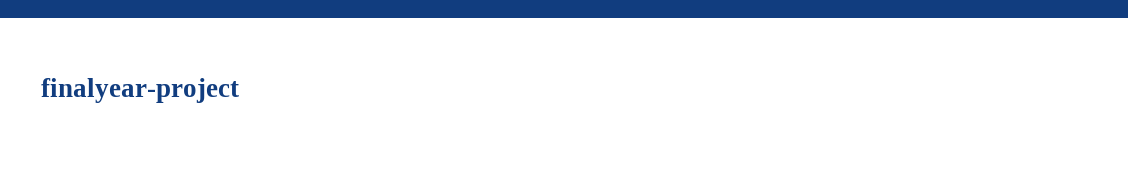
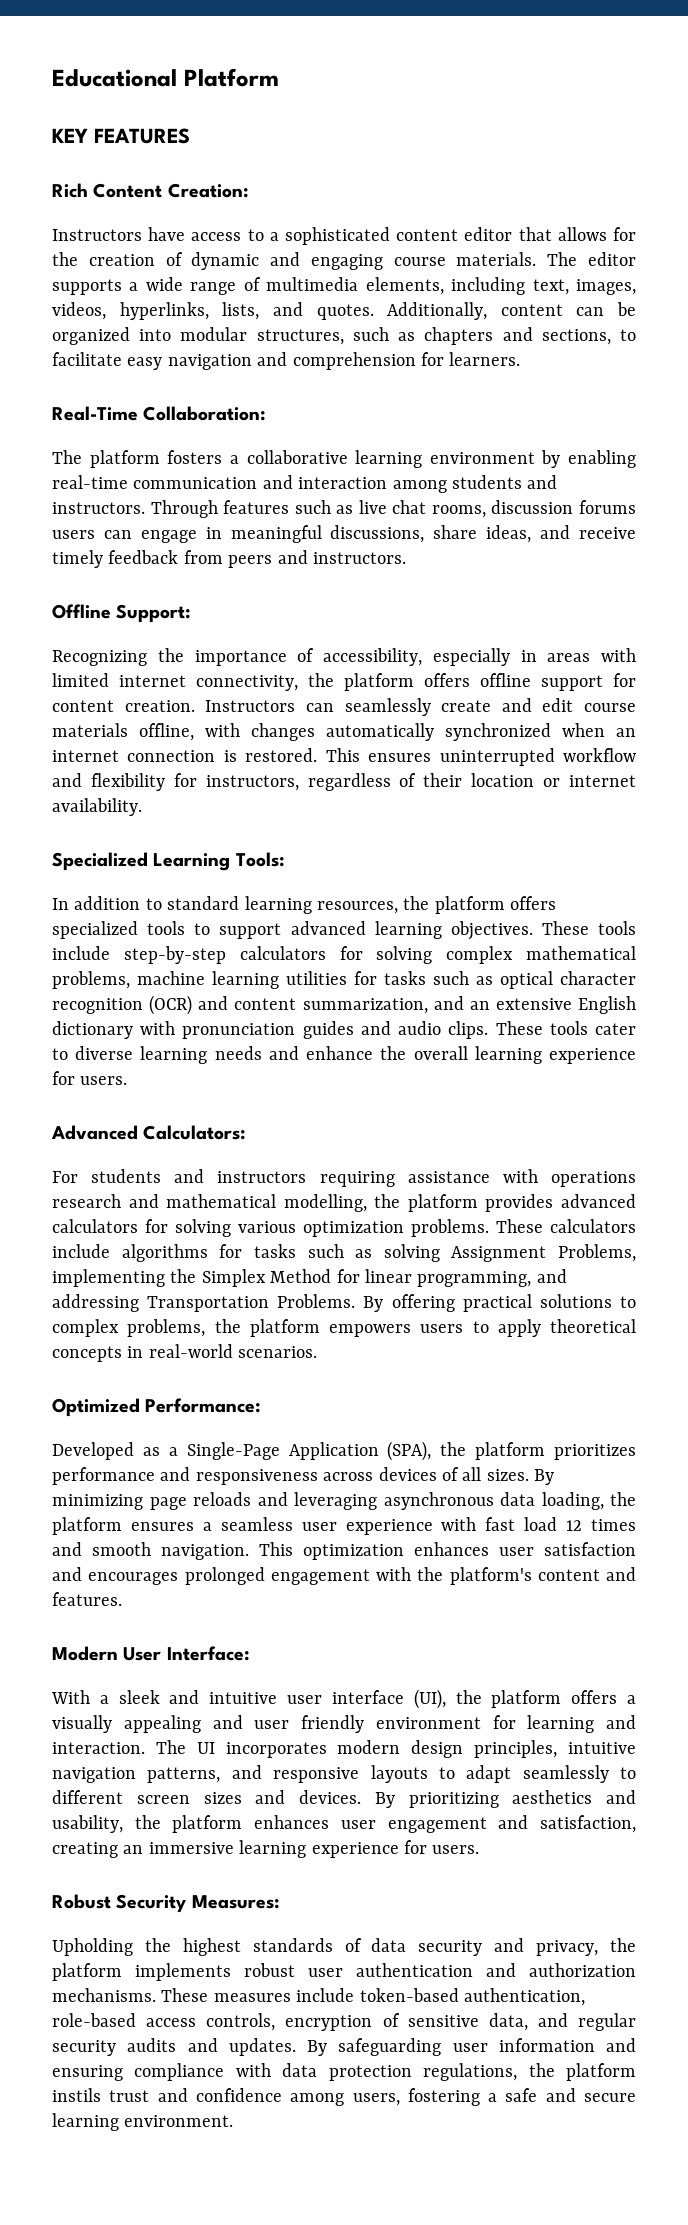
- finalyear-project
+ Educational Platform
+ KEY FEATURES
+ Rich Content Creation:
+ Instructors have access to a sophisticated content editor that allows for the creation of dynamic and engaging course materials. The editor supports a wide range of multimedia elements, including text, images, videos, hyperlinks, lists, and quotes. Additionally, content can be organized into modular structures, such as chapters and sections, to facilitate easy navigation and comprehension for learners.
+ Real-Time Collaboration:
+ The platform fosters a collaborative learning environment by enabling real-time communication and interaction among students and instructors. Through features such as live chat rooms, discussion forums users can engage in meaningful discussions, share ideas, and receive timely feedback from peers and instructors.
+ Offline Support:
+ Recognizing the importance of accessibility, especially in areas with limited internet connectivity, the platform offers offline support for content creation. Instructors can seamlessly create and edit course materials offline, with changes automatically synchronized when an internet connection is restored. This ensures uninterrupted workflow and flexibility for instructors, regardless of their location or internet availability.
+ Specialized Learning Tools:
+ In addition to standard learning resources, the platform offers specialized tools to support advanced learning objectives. These tools include step-by-step calculators for solving complex mathematical problems, machine learning utilities for tasks such as optical character recognition (OCR) and content summarization, and an extensive English dictionary with pronunciation guides and audio clips. These tools cater to diverse learning needs and enhance the overall learning experience for users.
+ Advanced Calculators:
+ For students and instructors requiring assistance with operations research and mathematical modelling, the platform provides advanced calculators for solving various optimization problems. These calculators include algorithms for tasks such as solving Assignment Problems, implementing the Simplex Method for linear programming, and addressing Transportation Problems. By offering practical solutions to complex problems, the platform empowers users to apply theoretical concepts in real-world scenarios.
+ Optimized Performance:
+ Developed as a Single-Page Application (SPA), the platform prioritizes performance and responsiveness across devices of all sizes. By minimizing page reloads and leveraging asynchronous data loading, the platform ensures a seamless user experience with fast load 12 times and smooth navigation. This optimization enhances user satisfaction and encourages prolonged engagement with the platform's content and features.
+ Modern User Interface:
+ With a sleek and intuitive user interface (UI), the platform offers a visually appealing and user friendly environment for learning and interaction. The UI incorporates modern design principles, intuitive navigation patterns, and responsive layouts to adapt seamlessly to different screen sizes and devices. By prioritizing aesthetics and usability, the platform enhances user engagement and satisfaction, creating an immersive learning experience for users.
+ Robust Security Measures:
+ Upholding the highest standards of data security and privacy, the platform implements robust user authentication and authorization mechanisms. These measures include token-based authentication, role-based access controls, encryption of sensitive data, and regular security audits and updates. By safeguarding user information and ensuring compliance with data protection regulations, the platform instils trust and confidence among users, fostering a safe and secure learning environment.

